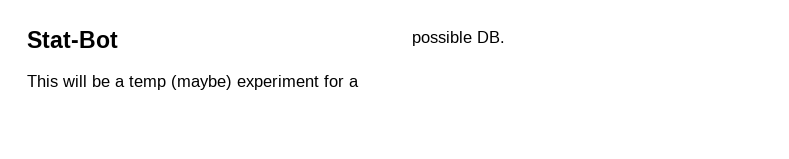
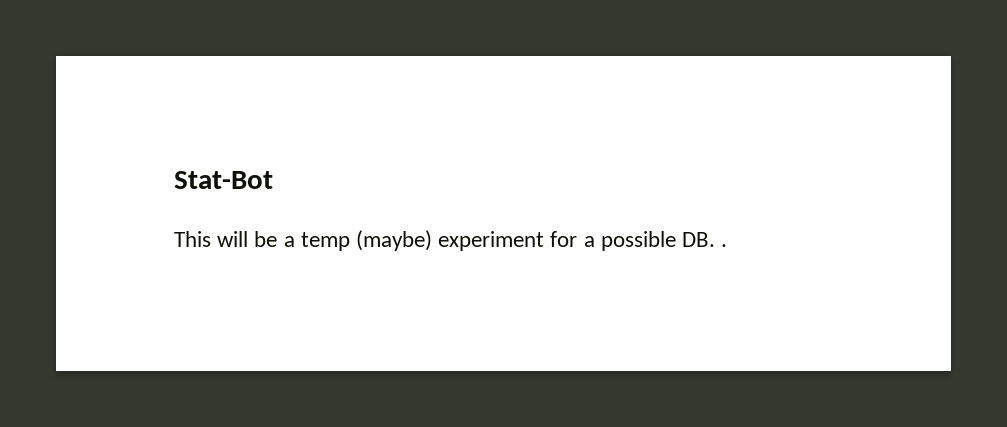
- This will be a temp (maybe) experiment for a possible DB.
+ This will be a temp (maybe) experiment for a possible DB. .

